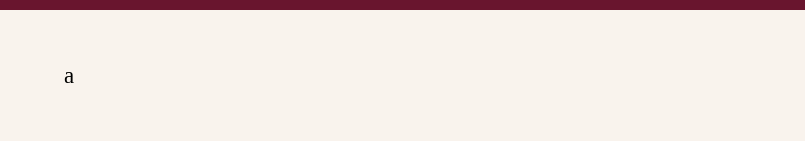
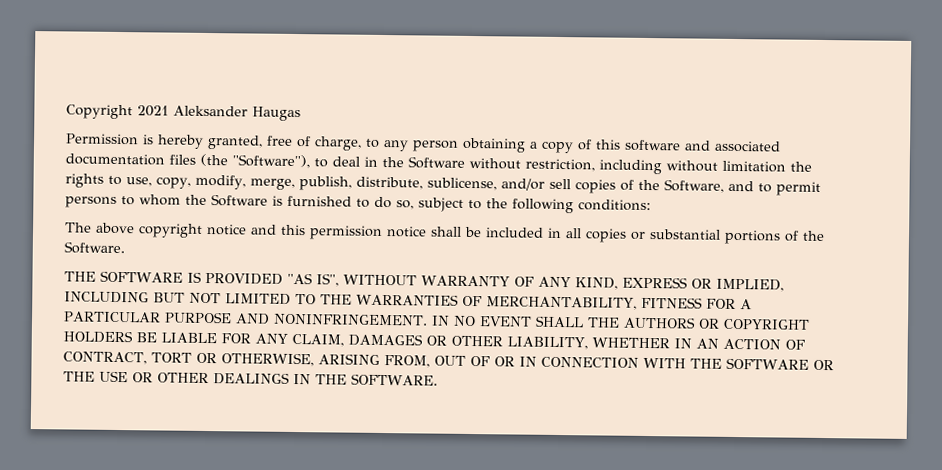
- a
+ Copyright 2021 Aleksander Haugas
+ Permission is hereby granted, free of charge, to any person obtaining a copy of this software and associated documentation files (the "Software"), to deal in the Software without restriction, including without limitation the rights to use, copy, modify, merge, publish, distribute, sublicense, and/or sell copies of the Software, and to permit persons to whom the Software is furnished to do so, subject to the following conditions:
+ The above copyright notice and this permission notice shall be included in all copies or substantial portions of the Software.
+ THE SOFTWARE IS PROVIDED "AS IS", WITHOUT WARRANTY OF ANY KIND, EXPRESS OR IMPLIED, INCLUDING BUT NOT LIMITED TO THE WARRANTIES OF MERCHANTABILITY, FITNESS FOR A PARTICULAR PURPOSE AND NONINFRINGEMENT. IN NO EVENT SHALL THE AUTHORS OR COPYRIGHT HOLDERS BE LIABLE FOR ANY CLAIM, DAMAGES OR OTHER LIABILITY, WHETHER IN AN ACTION OF CONTRACT, TORT OR OTHERWISE, ARISING FROM, OUT OF OR IN CONNECTION WITH THE SOFTWARE OR THE USE OR OTHER DEALINGS IN THE SOFTWARE.

